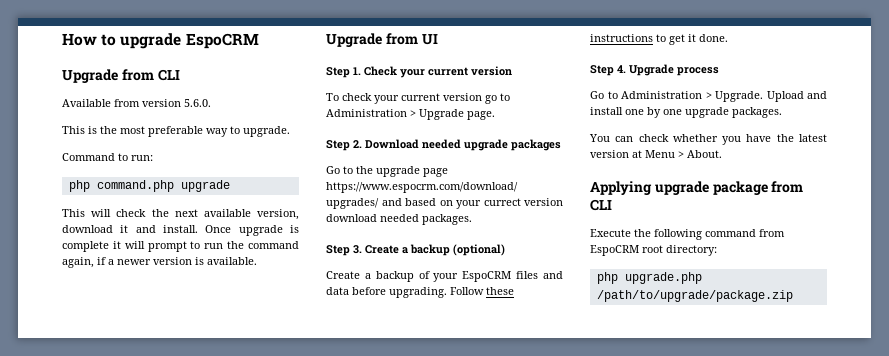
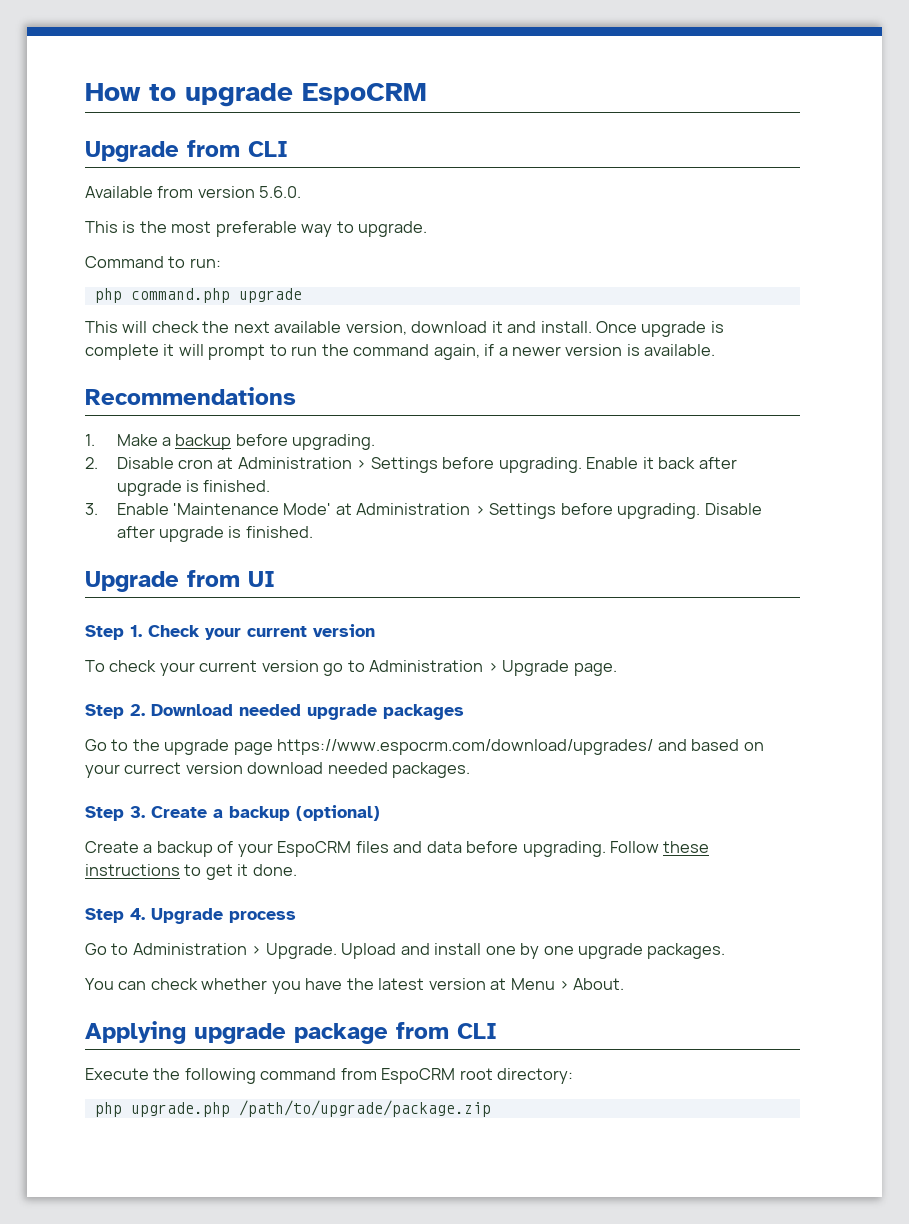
+ Recommendations
+ 1. Make a backup before upgrading.
+ 2. Disable cron at Administration > Settings before upgrading. Enable it back after upgrade is finished.
+ 3. Enable 'Maintenance Mode' at Administration > Settings before upgrading. Disable after upgrade is finished.

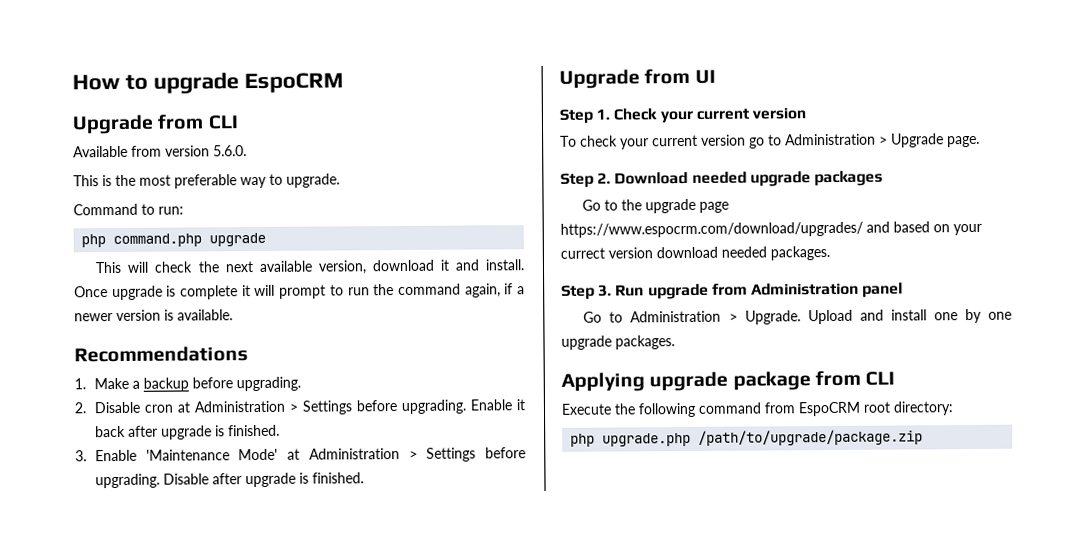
- Step 3. Create a backup (optional)
- Create a backup of your EspoCRM files and data before upgrading. Follow these instructions to get it done.
- Step 4. Upgrade process
+ Step 3. Run upgrade from Administration panel
- You can check whether you have the latest version at Menu > About.

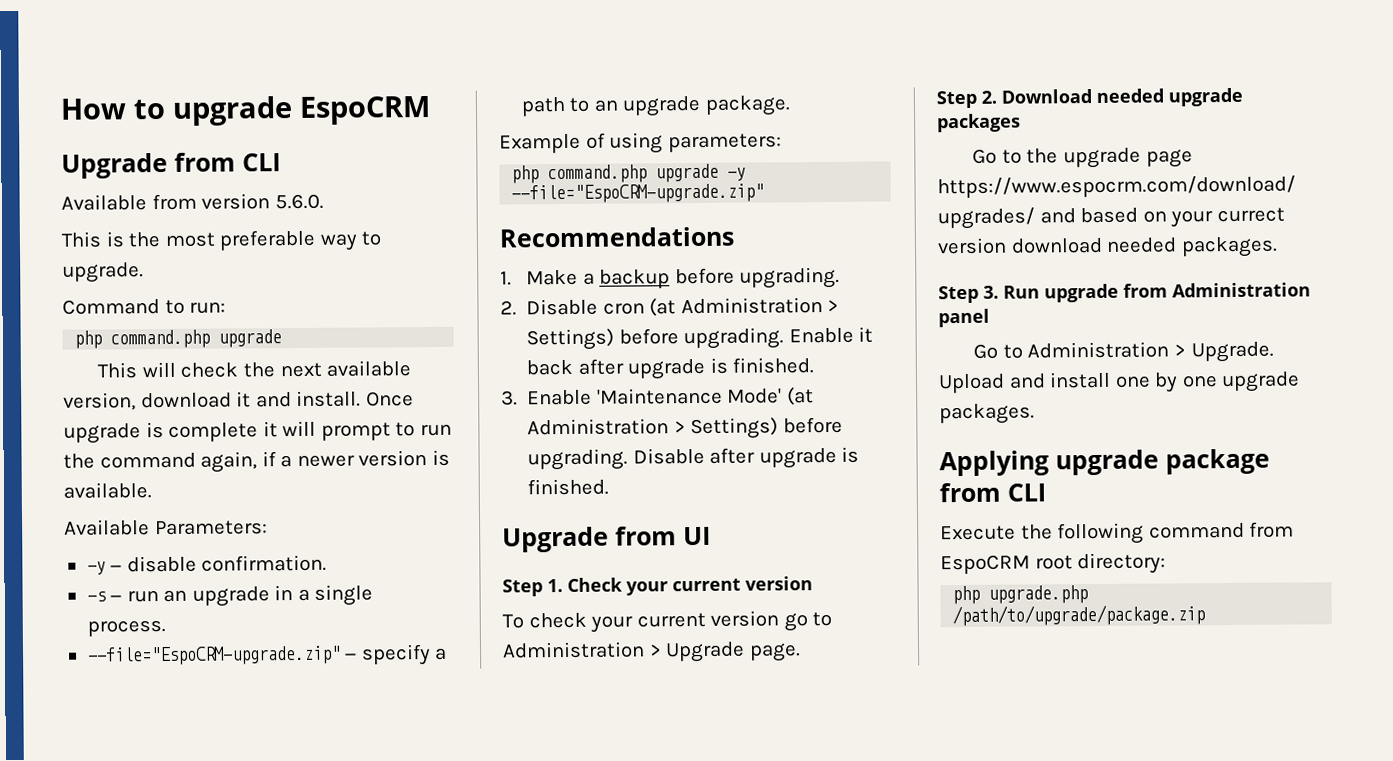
+ Available Parameters:
+ -y − disable confirmation.
+ -s − run an upgrade in a single process.
+ --file="EspoCRM-upgrade.zip" − specify a path to an upgrade package.
+ Example of using parameters:
+ php command.php upgrade -y --file="EspoCRM-upgrade.zip"
- 2. Disable cron at Administration > Settings before upgrading.
+ 2. Disable cron (at Administration > Settings) before upgrading.
- 3. Enable 'Maintenance Mode' at Administration > Settings before upgrading.
+ 3. Enable 'Maintenance Mode' (at Administration > Settings) before upgrading.

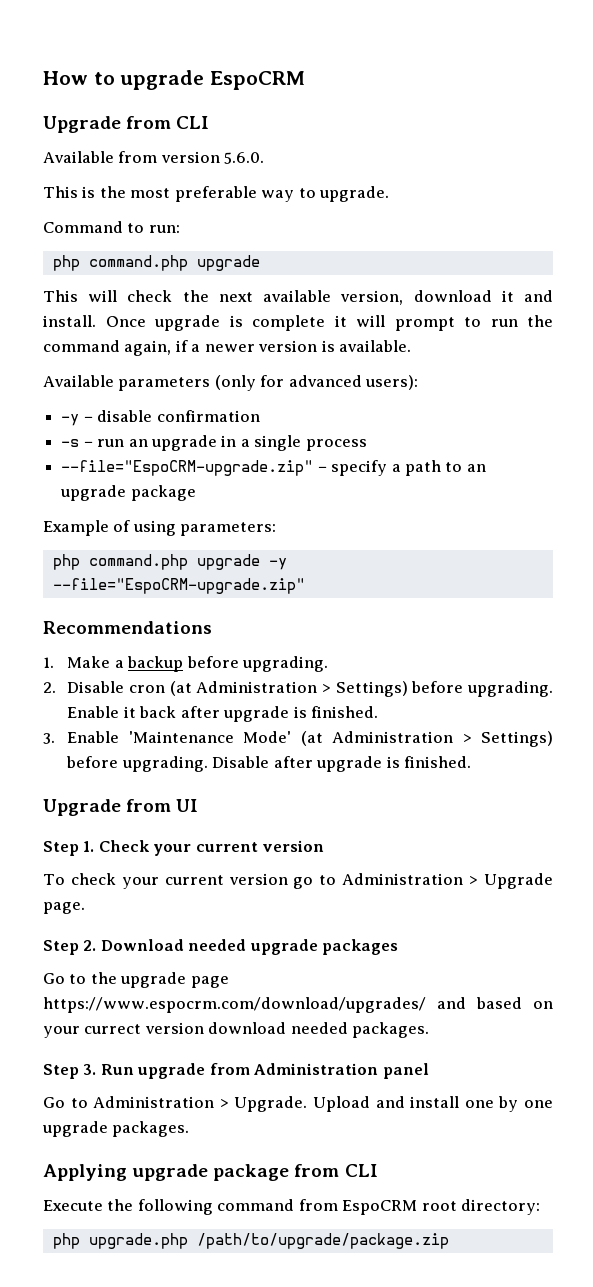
- Available Parameters:
+ Available parameters (only for advanced users):
- -y − disable confirmation.
+ -y − disable confirmation
- -s − run an upgrade in a single process.
+ -s − run an upgrade in a single process
- --file="EspoCRM-upgrade.zip" − specify a path to an upgrade package.
+ --file="EspoCRM-upgrade.zip" − specify a path to an upgrade package

